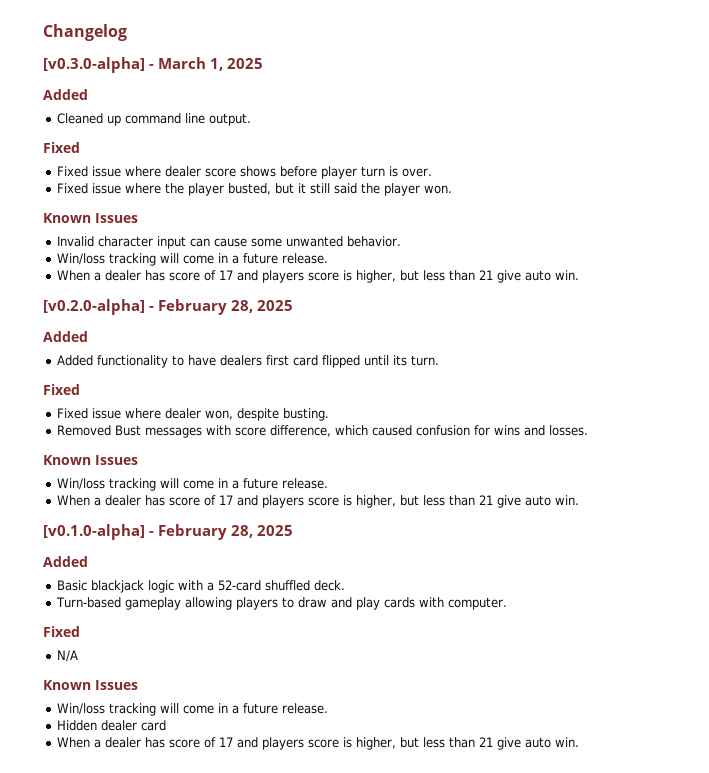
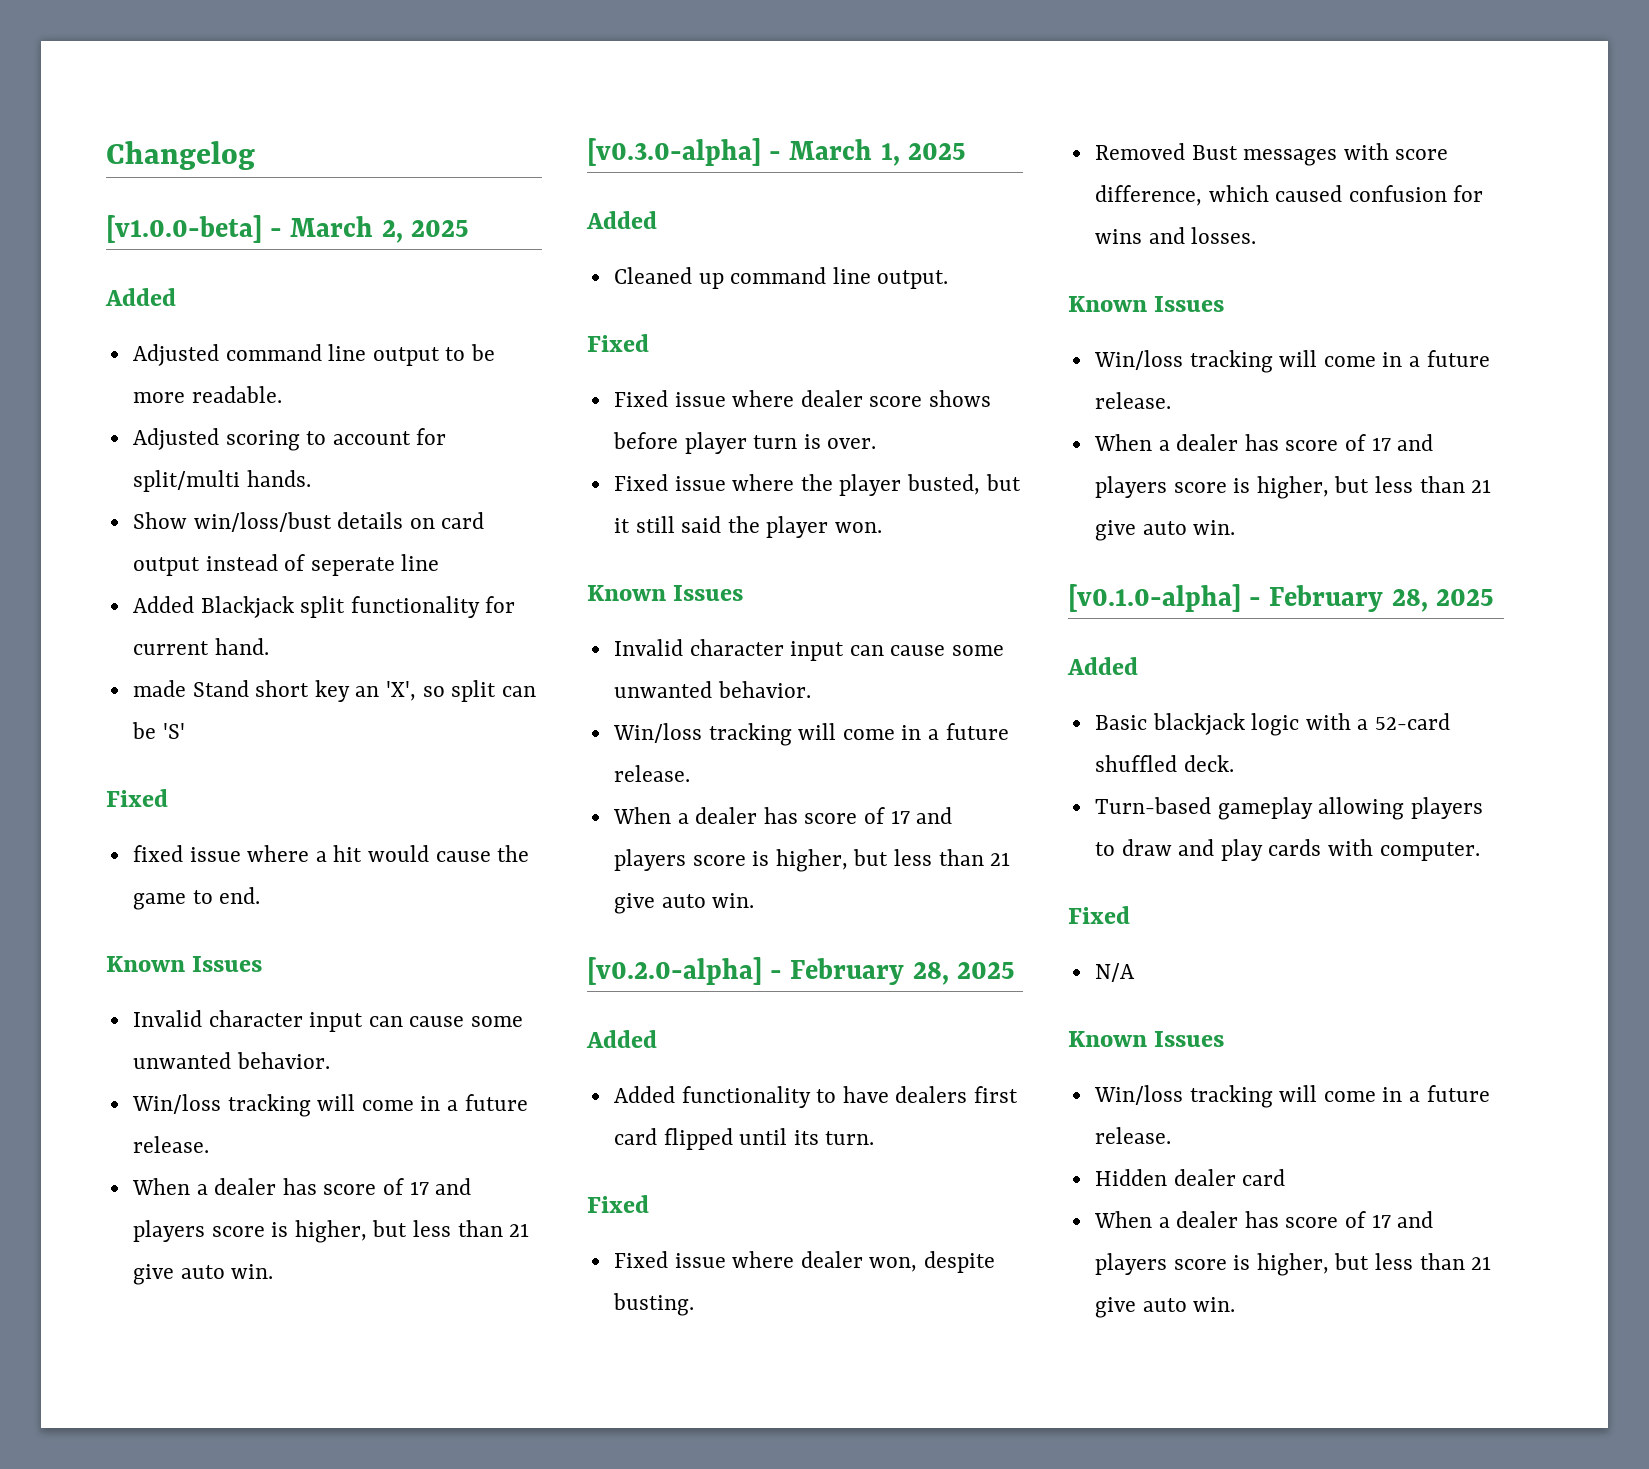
+ [v1.0.0-beta] - March 2, 2025
+ Added
+ Adjusted command line output to be more readable.
+ Adjusted scoring to account for split/multi hands.
+ Show win/loss/bust details on card output instead of seperate line
+ Added Blackjack split functionality for current hand.
+ made Stand short key an 'X', so split can be 'S'
+ Fixed
+ fixed issue where a hit would cause the game to end.
+ Known Issues
+ Invalid character input can cause some unwanted behavior.
+ Win/loss tracking will come in a future release.
+ When a dealer has score of 17 and players score is higher, but less than 21 give auto win.

